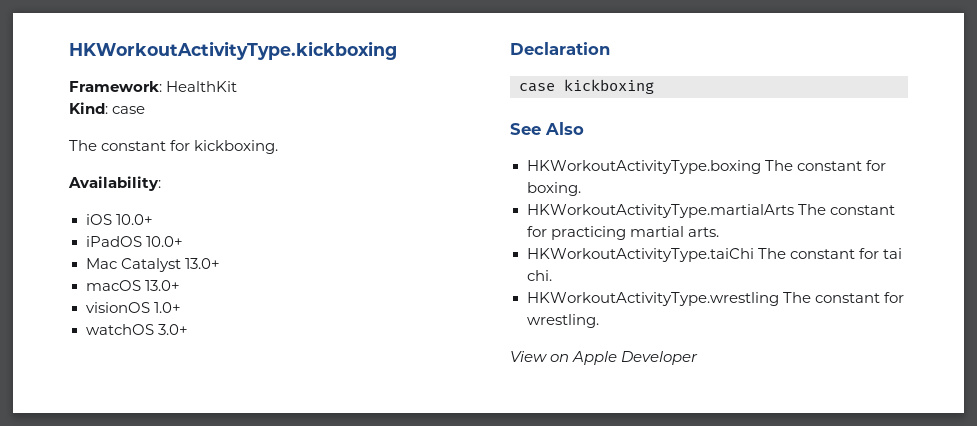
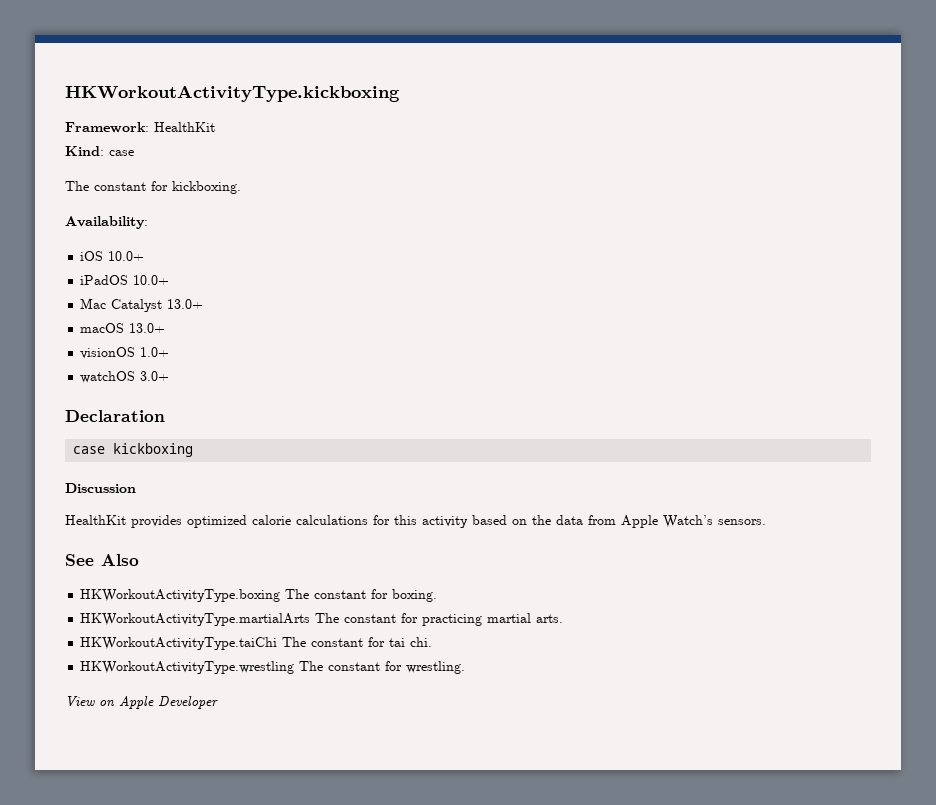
+ Discussion
+ HealthKit provides optimized calorie calculations for this activity based on the data from Apple Watch’s sensors.

